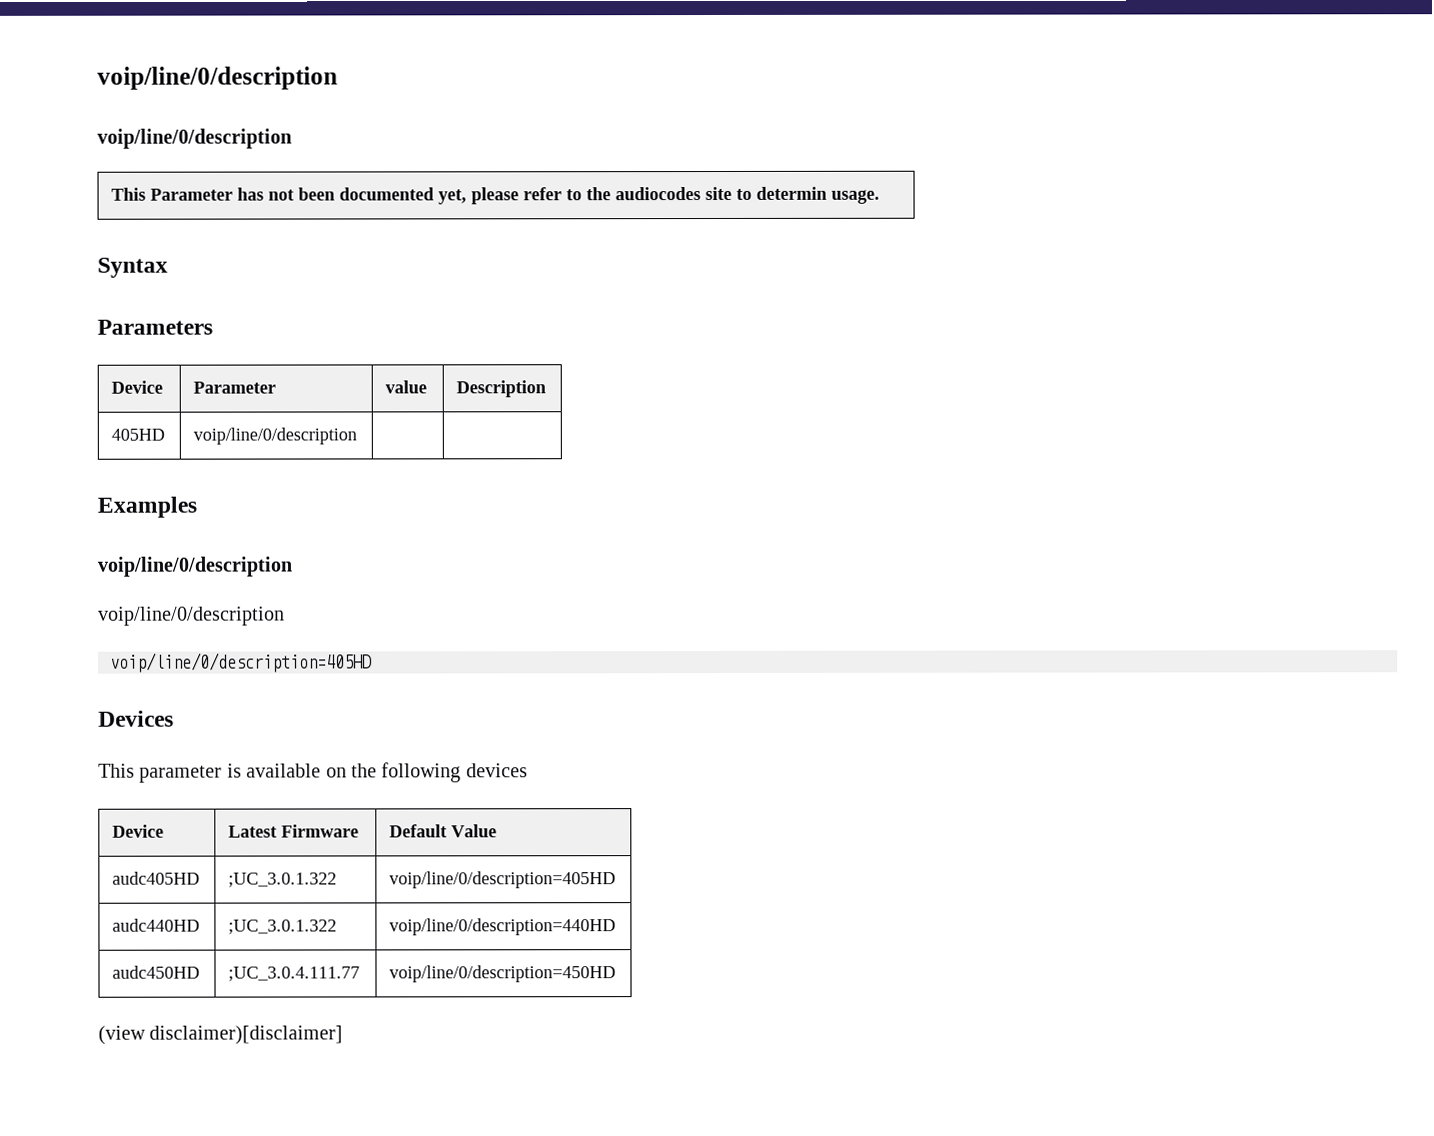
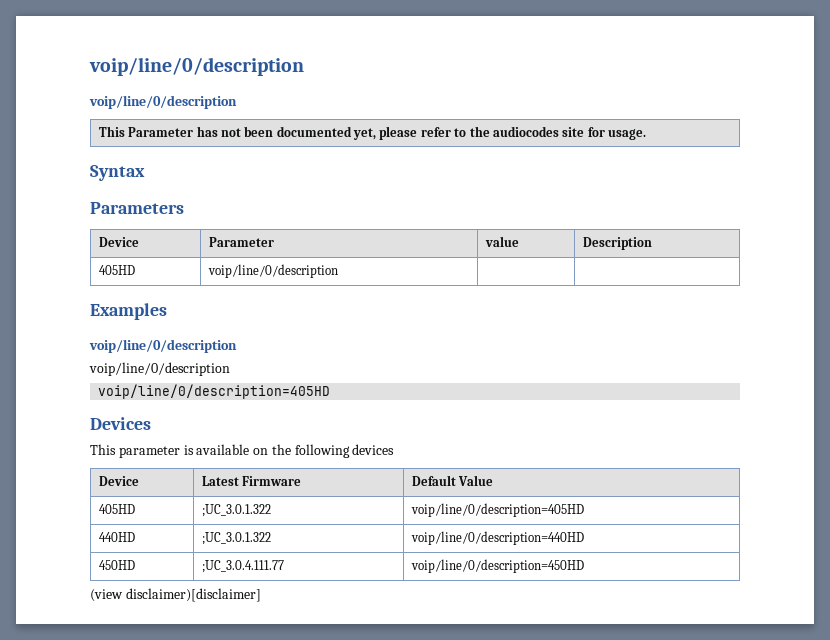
- This Parameter has not been documented yet, please refer to the audiocodes site to determin usage.
+ This Parameter has not been documented yet, please refer to the audiocodes site for usage.
- audc405HD | ;UC_3.0.1.322 | voip/line/0/description=405HD
+ 405HD | ;UC_3.0.1.322 | voip/line/0/description=405HD
- audc440HD | ;UC_3.0.1.322 | voip/line/0/description=440HD
+ 440HD | ;UC_3.0.1.322 | voip/line/0/description=440HD
- audc450HD | ;UC_3.0.4.111.77 | voip/line/0/description=450HD
+ 450HD | ;UC_3.0.4.111.77 | voip/line/0/description=450HD

